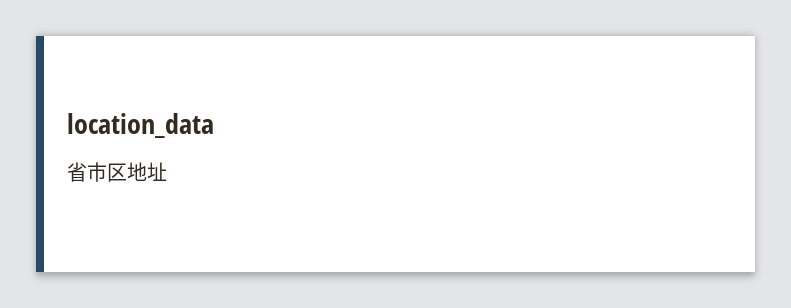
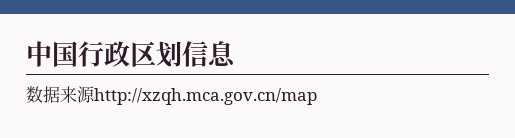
- location_data
- 省市区地址
+ 中国行政区划信息
+ 数据来源http://xzqh.mca.gov.cn/map

